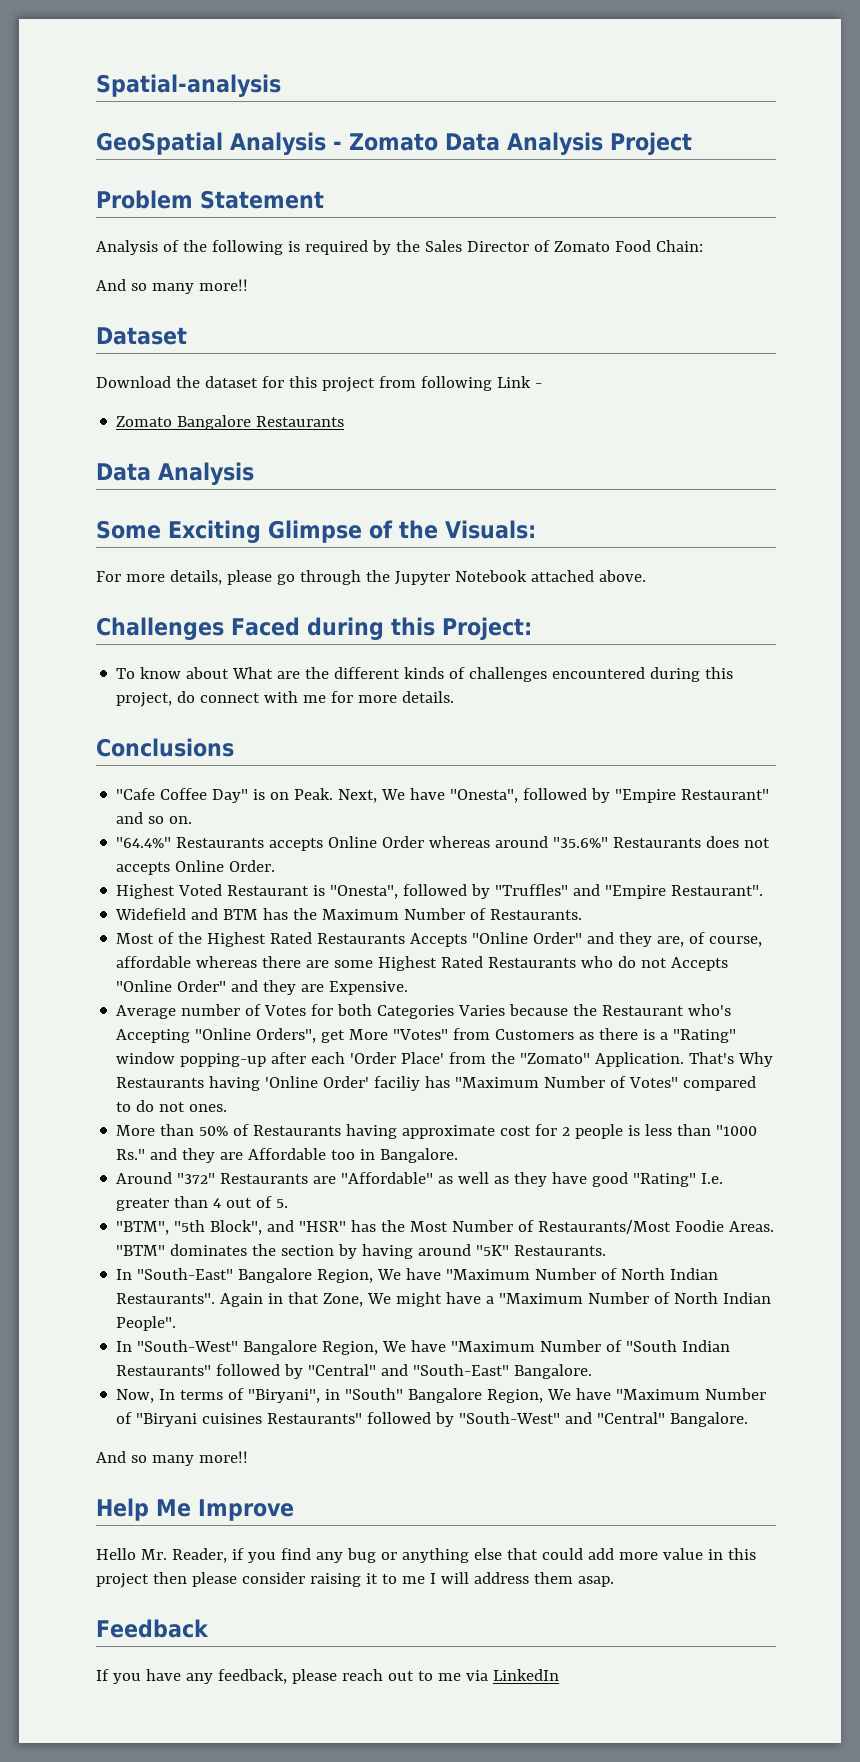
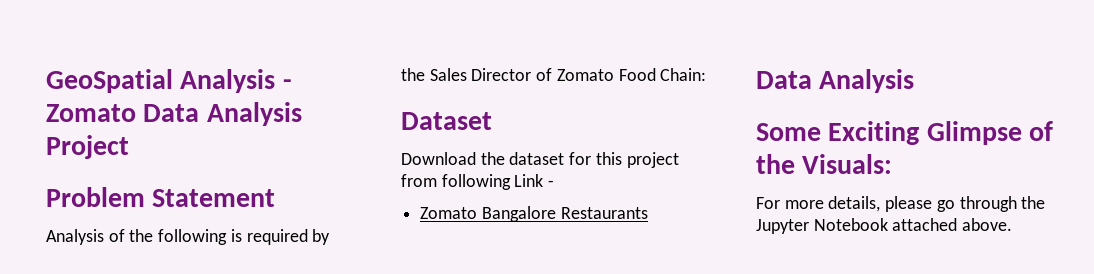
- Spatial-analysis
  Analysis of the following is required by the Sales Director of Zomato Food Chain:
- And so many more!!
- Challenges Faced during this Project:
- To know about What are the different kinds of challenges encountered during this project, do connect with me for more details.
- Conclusions
- "Cafe Coffee Day" is on Peak. Next, We have "Onesta", followed by "Empire Restaurant" and so on.
- "64.4%" Restaurants accepts Online Order whereas around "35.6%" Restaurants does not accepts Online Order.
- Highest Voted Restaurant is "Onesta", followed by "Truffles" and "Empire Restaurant".
- Widefield and BTM has the Maximum Number of Restaurants.
- Most of the Highest Rated Restaurants Accepts "Online Order" and they are, of course, affordable whereas there are some Highest Rated Restaurants who do not Accepts "Online Order" and they are Expensive.
- Average number of Votes for both Categories Varies because the Restaurant who's Accepting "Online Orders", get More "Votes" from Customers as there is a "Rating" window popping-up after each 'Order Place' from the "Zomato" Application. That's Why Restaurants having 'Online Order' faciliy has "Maximum Number of Votes" compared to do not ones.
- More than 50% of Restaurants having approximate cost for 2 people is less than "1000 Rs." and they are Affordable too in Bangalore.
- Around "372" Restaurants are "Affordable" as well as they have good "Rating" I.e. greater than 4 out of 5.
- "BTM", "5th Block", and "HSR" has the Most Number of Restaurants/Most Foodie Areas. "BTM" dominates the section by having around "5K" Restaurants.
- In "South-East" Bangalore Region, We have "Maximum Number of North Indian Restaurants". Again in that Zone, We might have a "Maximum Number of North Indian People".
- In "South-West" Bangalore Region, We have "Maximum Number of "South Indian Restaurants" followed by "Central" and "South-East" Bangalore.
- Now, In terms of "Biryani", in "South" Bangalore Region, We have "Maximum Number of "Biryani cuisines Restaurants" followed by "South-West" and "Central" Bangalore.
- And so many more!!
- Help Me Improve
- Hello Mr. Reader, if you find any bug or anything else that could add more value in this project then please consider raising it to me I will address them asap.
- Feedback
- If you have any feedback, please reach out to me via LinkedIn

